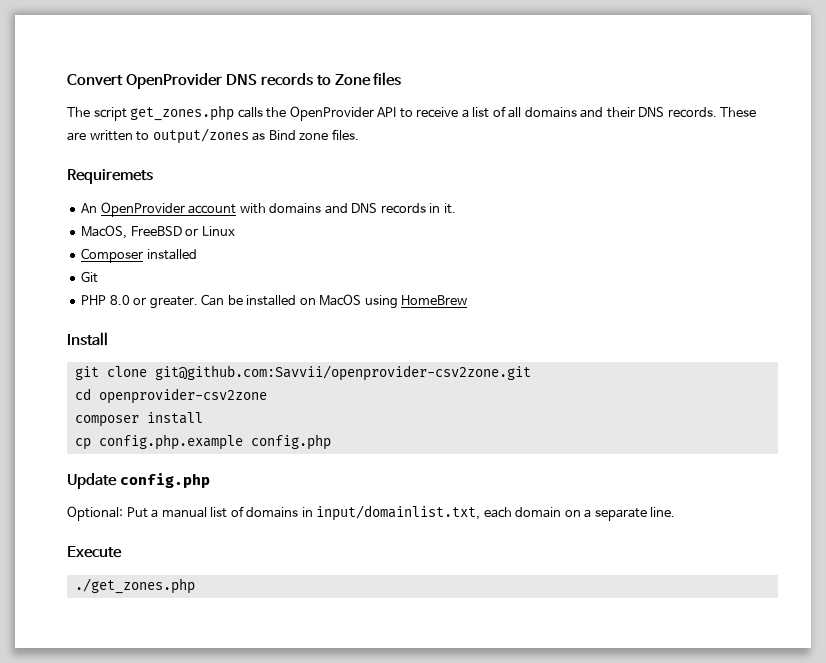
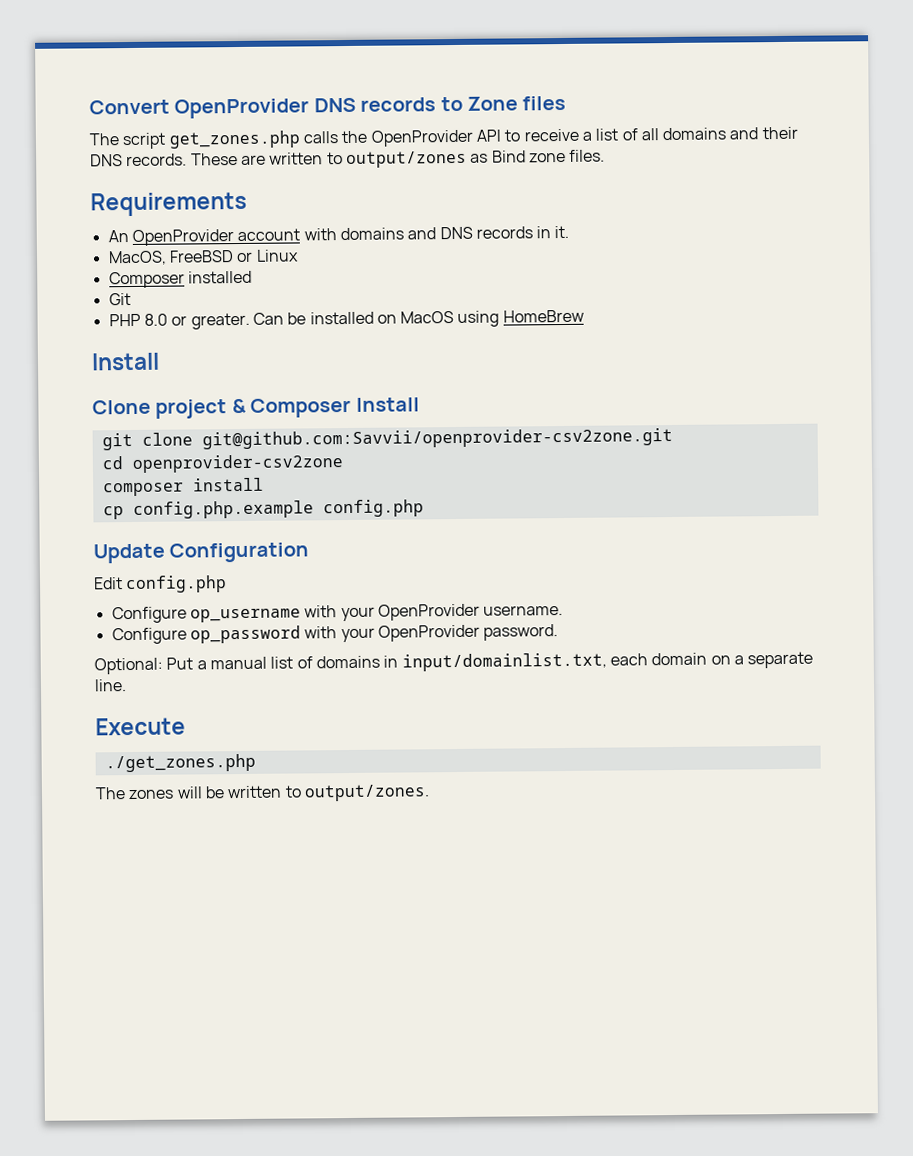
- Requiremets
+ Requirements
+ Clone project & Composer Install
- Update config.php
+ Update Configuration
+ Edit config.php
+ Configure op_username with your OpenProvider username.
+ Configure op_password with your OpenProvider password.
+ The zones will be written to output/zones.

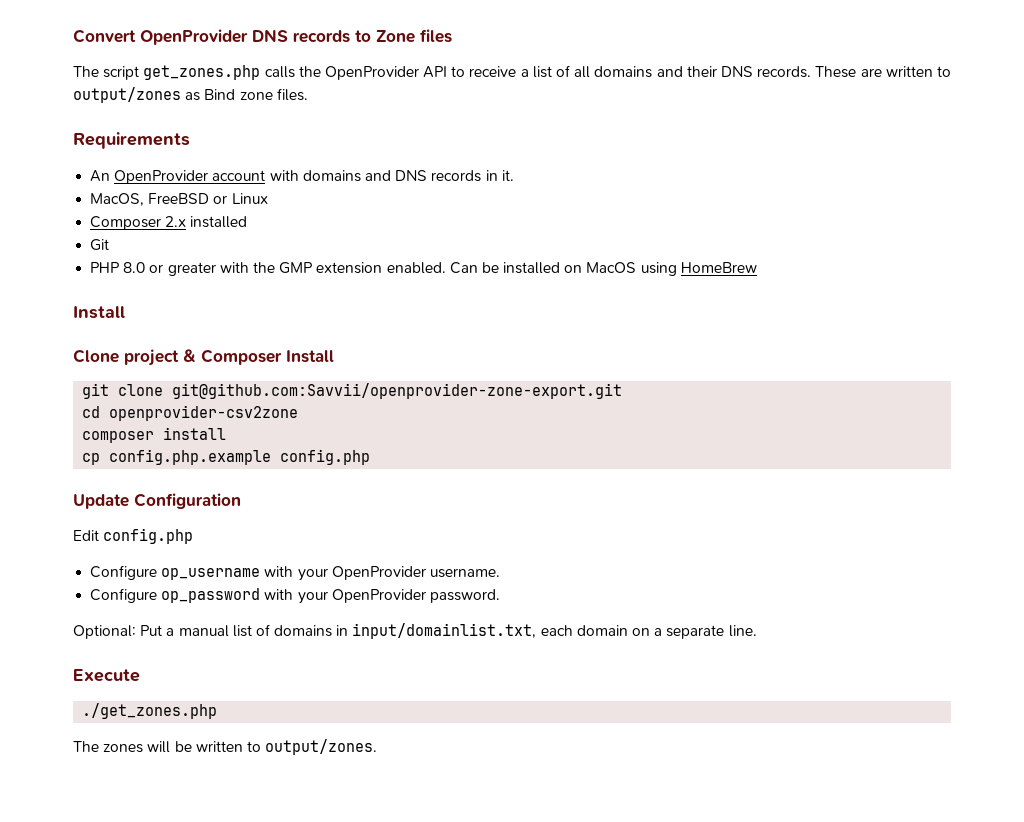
- Composer installed
+ Composer 2.x installed
- PHP 8.0 or greater.
+ PHP 8.0 or greater with the GMP extension enabled.
- git clone git@github.com:Savvii/openprovider-csv2zone.git
+ git clone git@github.com:Savvii/openprovider-zone-export.git

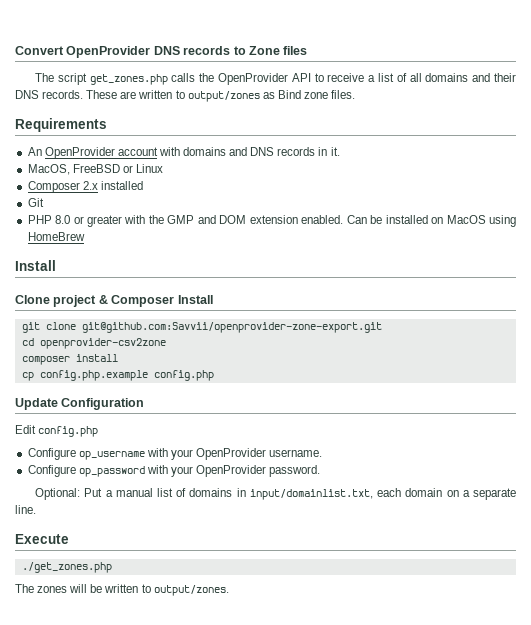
- PHP 8.0 or greater with the GMP extension enabled.
+ PHP 8.0 or greater with the GMP and DOM extension enabled.

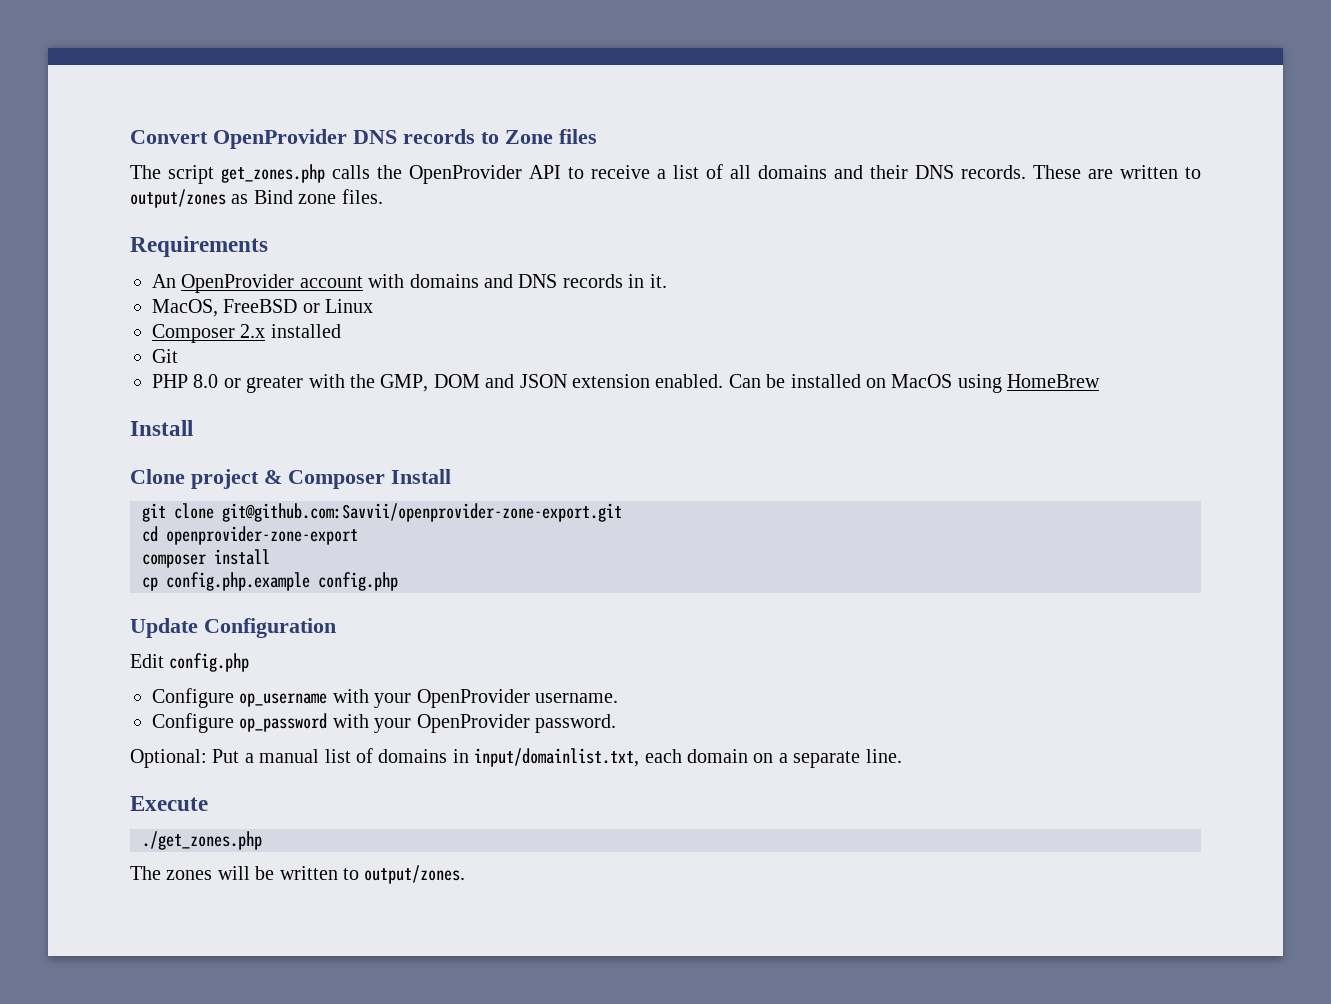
- PHP 8.0 or greater with the GMP and DOM extension enabled.
+ PHP 8.0 or greater with the GMP, DOM and JSON extension enabled.
- cd openprovider-csv2zone
+ cd openprovider-zone-export

